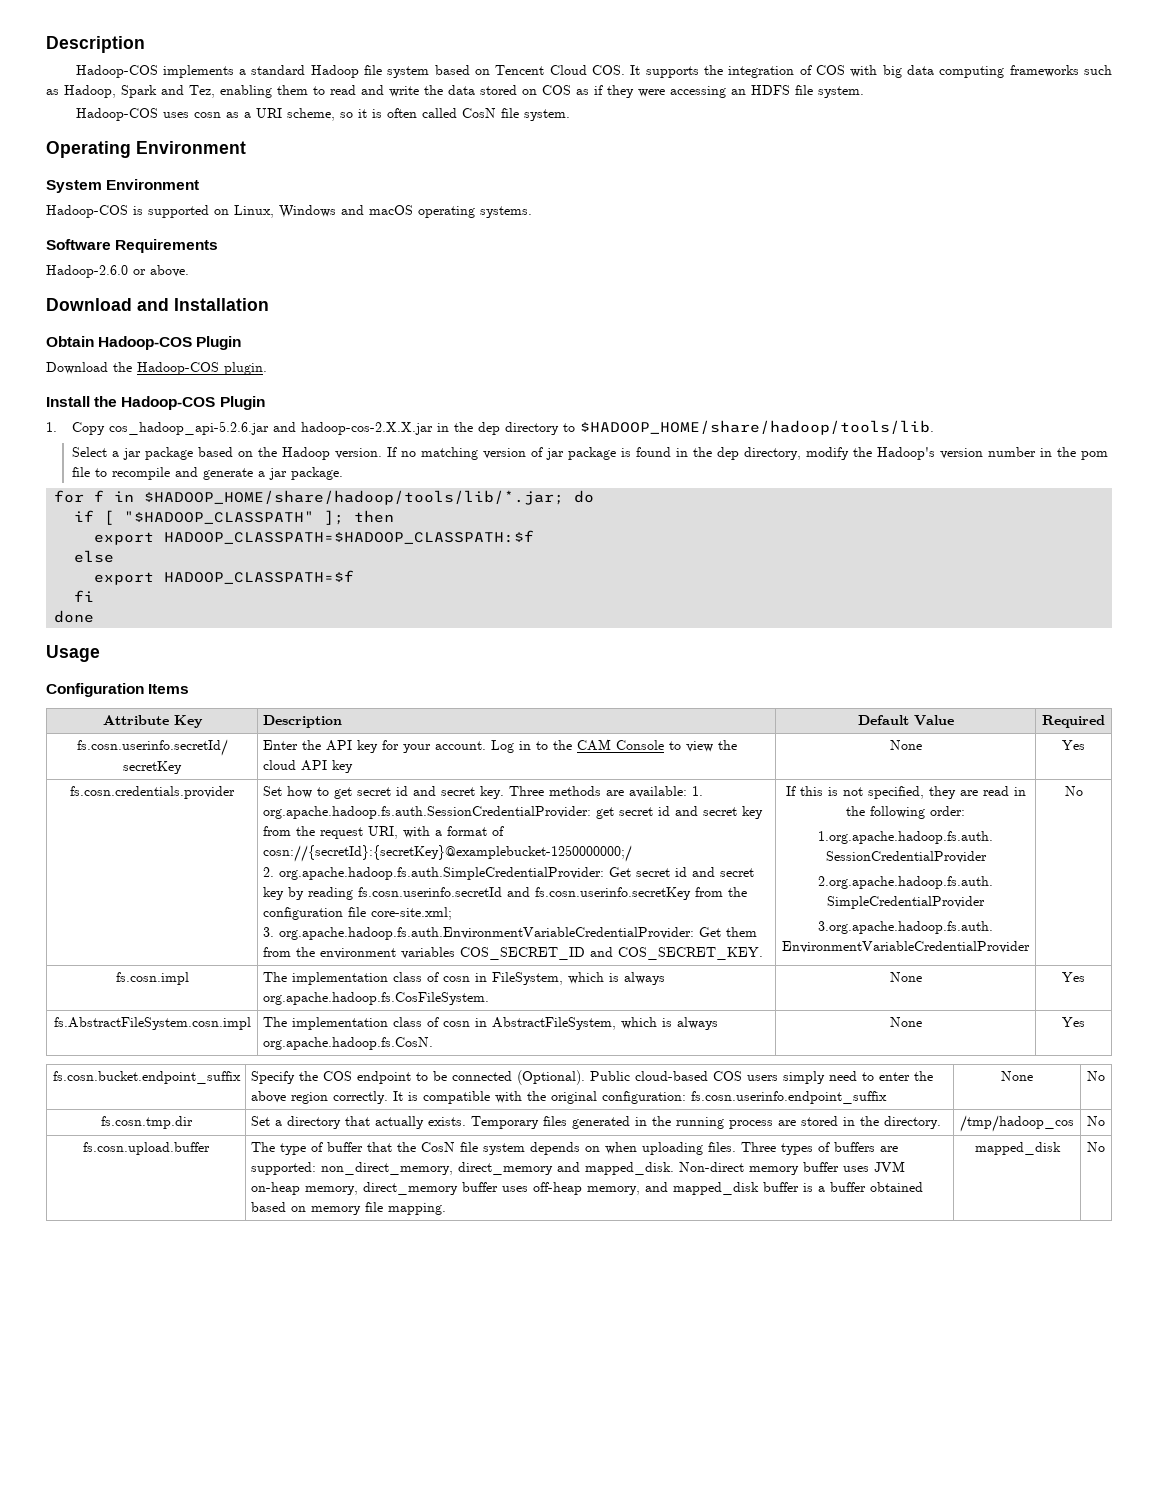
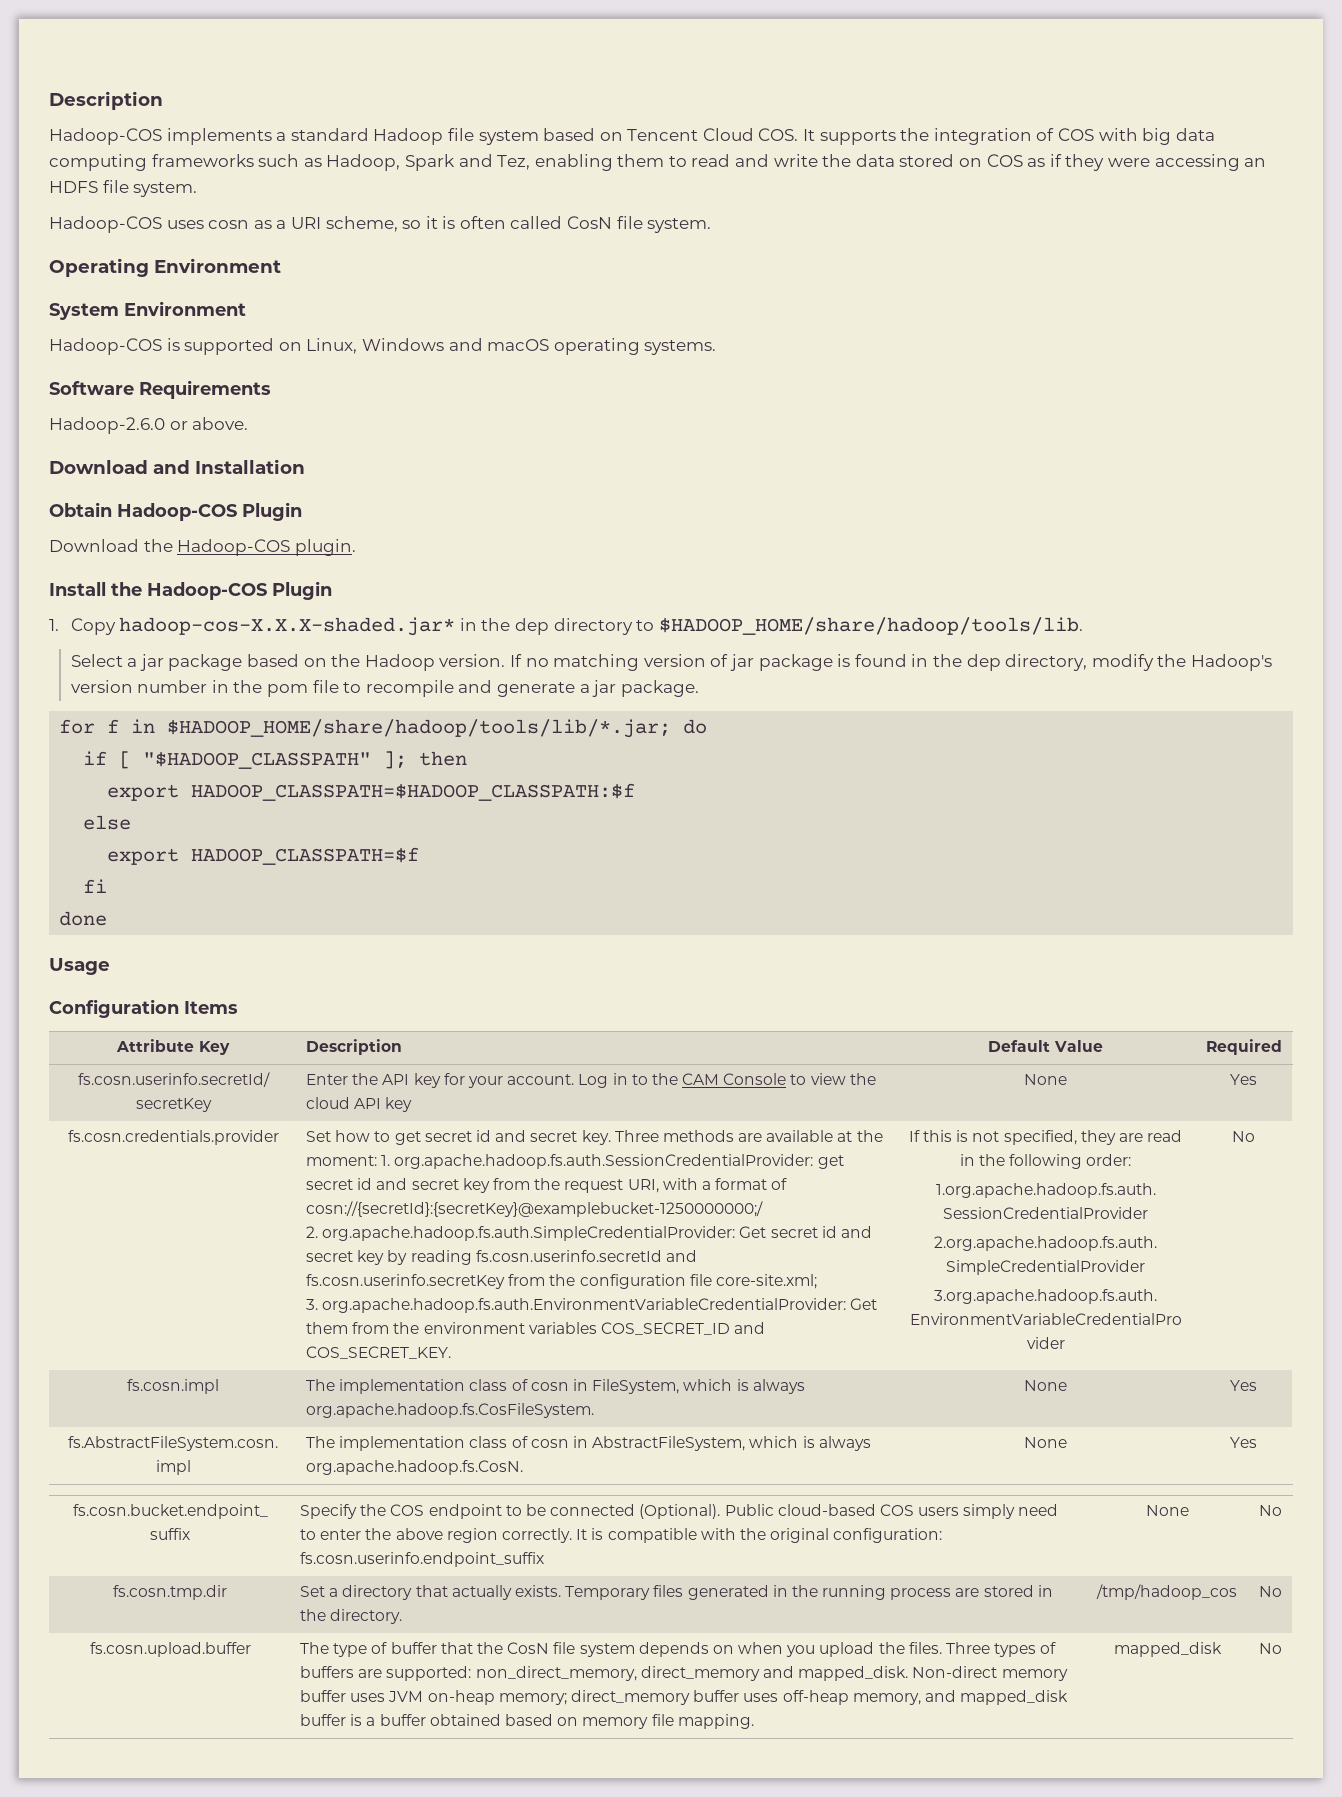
- 1. Copy cos_hadoop_api-5.2.6.jar and hadoop-cos-2.X.X.jar in the dep directory to $HADOOP_HOME/share/hadoop/tools/lib.
+ 1. Copy hadoop-cos-X.X.X-shaded.jar* in the dep directory to $HADOOP_HOME/share/hadoop/tools/lib.
- Three methods are available: 1. org.apache.hadoop.fs.auth.SessionCredentialProvider: get secret id and secret key from the request URI, with a format of cosn://{secretId}:{secretKey}@examplebucket-1250000000;/
+ Three methods are available at the moment: 1. org.apache.hadoop.fs.auth.SessionCredentialProvider: get secret id and secret key from the request URI, with a format of cosn://{secretId}:{secretKey}@examplebucket-1250000000;/
- The type of buffer that the CosN file system depends on when uploading files.
+ The type of buffer that the CosN file system depends on when you upload the files.
- Non-direct memory buffer uses JVM on-heap memory, direct_memory buffer uses off-heap memory, and mapped_disk buffer is a buffer obtained based on memory file mapping.
+ Non-direct memory buffer uses JVM on-heap memory; direct_memory buffer uses off-heap memory, and mapped_disk buffer is a buffer obtained based on memory file mapping.

